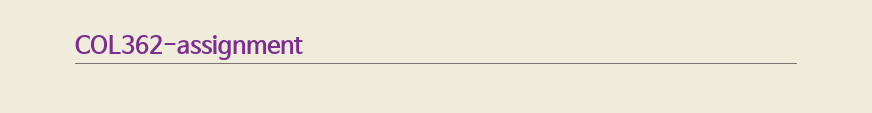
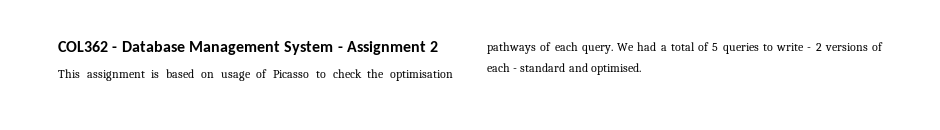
- COL362-assignment
+ COL362 - Database Management System - Assignment 2
+ This assignment is based on usage of Picasso to check the optimisation pathways of each query. We had a total of 5 queries to write - 2 versions of each - standard and optimised.

